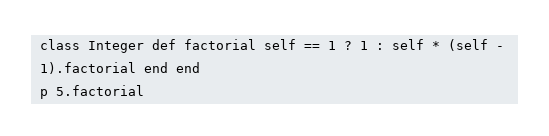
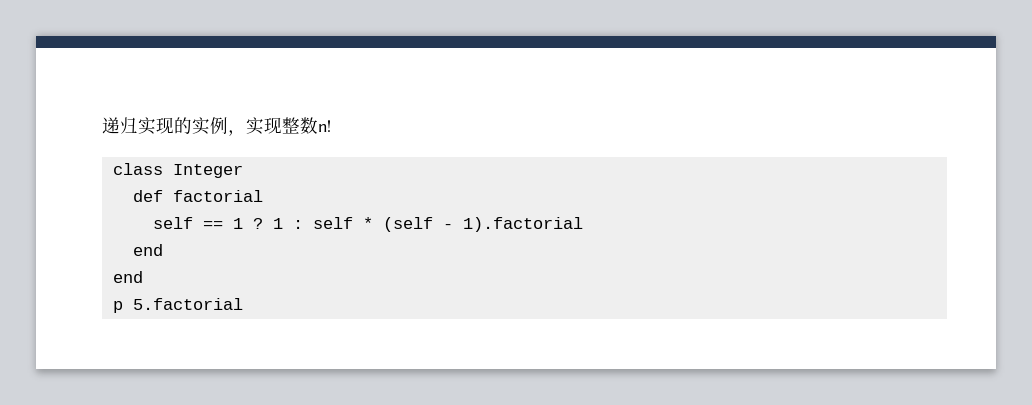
+ 递归实现的实例，实现整数n!
- class Integer def factorial self == 1 ?
+ class Integer
+ def factorial
+ self == 1 ?
- 1 : self * (self - 1).factorial end end
+ 1 : self * (self - 1).factorial
+ end
+ end

